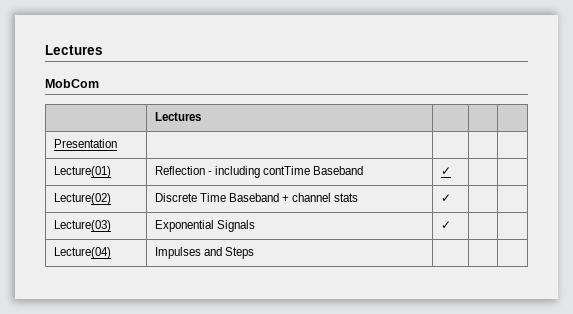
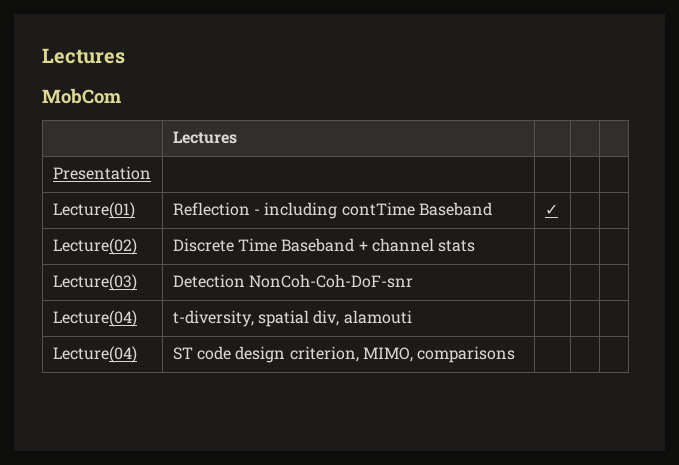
- Lecture(02) | Discrete Time Baseband + channel stats | ✓ | |
+ Lecture(02) | Discrete Time Baseband + channel stats | | |
- Lecture(03) | Exponential Signals | ✓ | |
- Lecture(04) | Impulses and Steps | | |
+ Lecture(03) | Detection NonCoh-Coh-DoF-snr | | |
+ Lecture(04) | t-diversity, spatial div, alamouti | | |
+ Lecture(04) | ST code design criterion, MIMO, comparisons | | |

